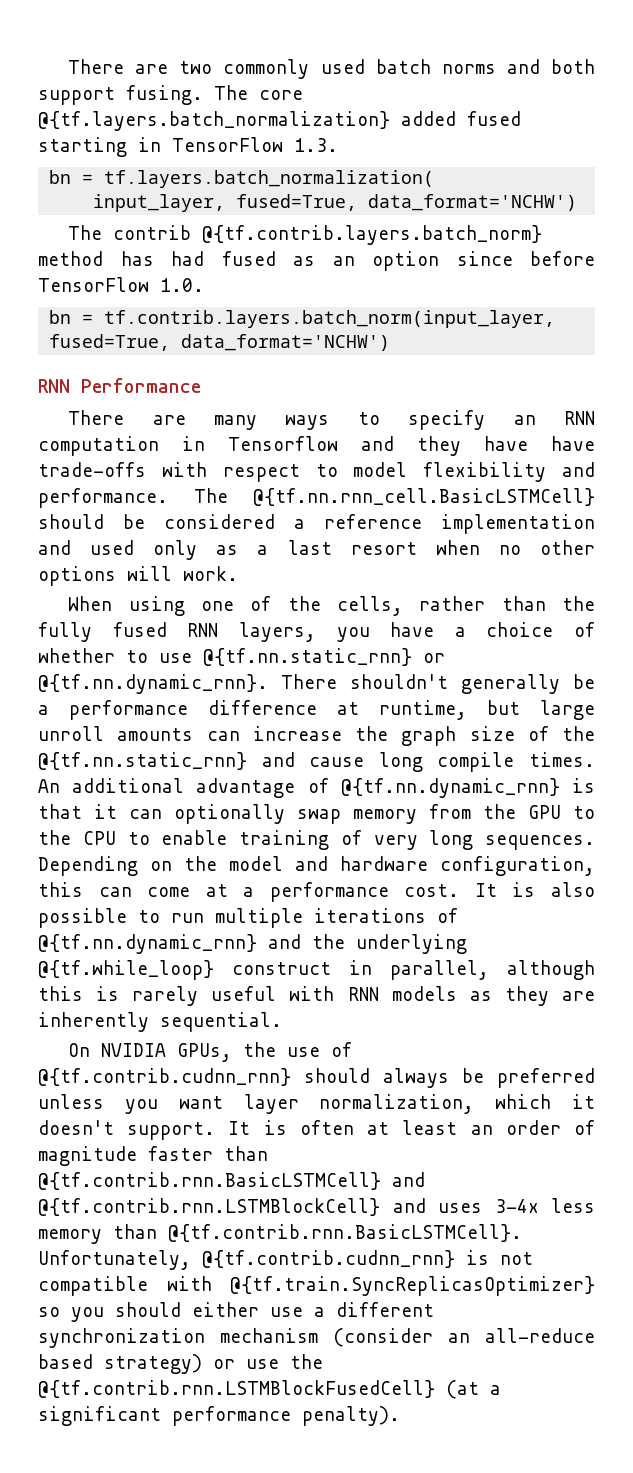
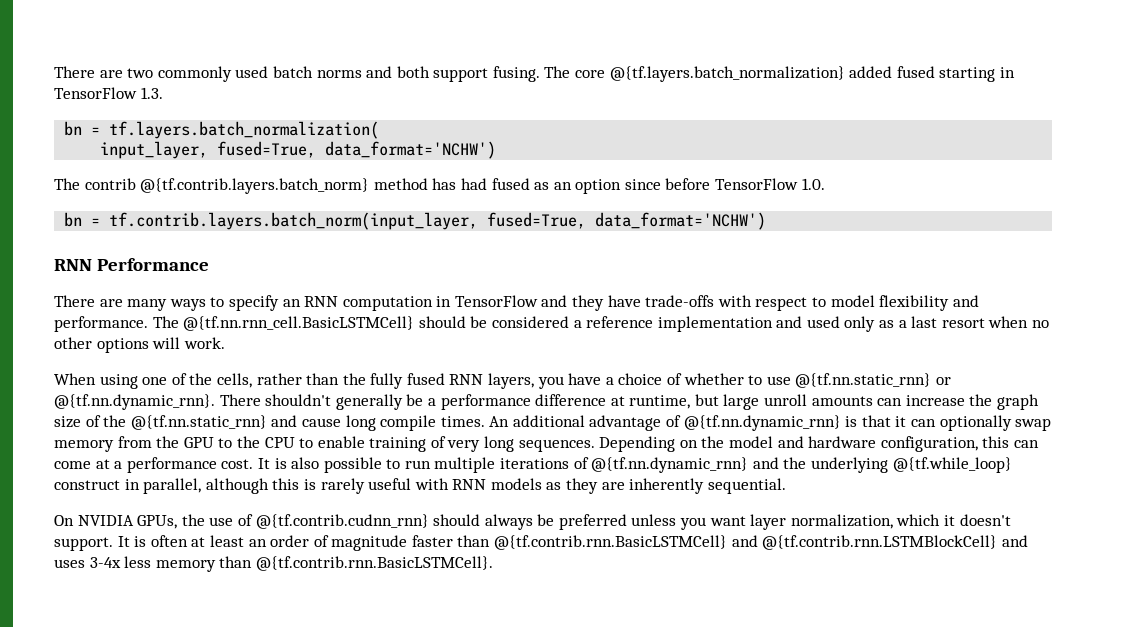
- There are many ways to specify an RNN computation in Tensorflow and they have have trade-offs with respect to model flexibility and performance.
+ There are many ways to specify an RNN computation in TensorFlow and they have trade-offs with respect to model flexibility and performance.
- It is often at least an order of magnitude faster than @{tf.contrib.rnn.BasicLSTMCell} and @{tf.contrib.rnn.LSTMBlockCell} and uses 3-4x less memory than @{tf.contrib.rnn.BasicLSTMCell}. Unfortunately, @{tf.contrib.cudnn_rnn} is not compatible with @{tf.train.SyncReplicasOptimizer} so you should either use a different synchronization mechanism (consider an all-reduce based strategy) or use the @{tf.contrib.rnn.LSTMBlockFusedCell} (at a significant performance penalty).
+ It is often at least an order of magnitude faster than @{tf.contrib.rnn.BasicLSTMCell} and @{tf.contrib.rnn.LSTMBlockCell} and uses 3-4x less memory than @{tf.contrib.rnn.BasicLSTMCell}.

